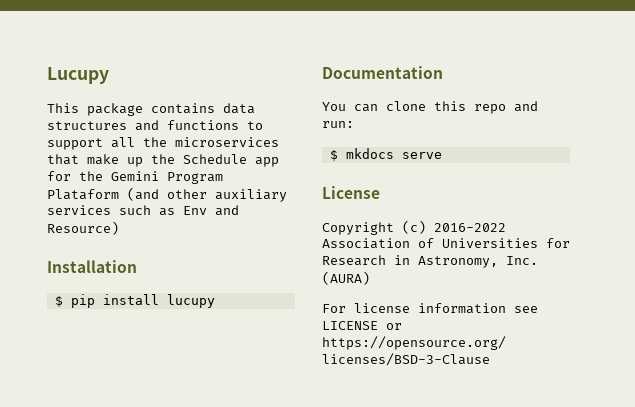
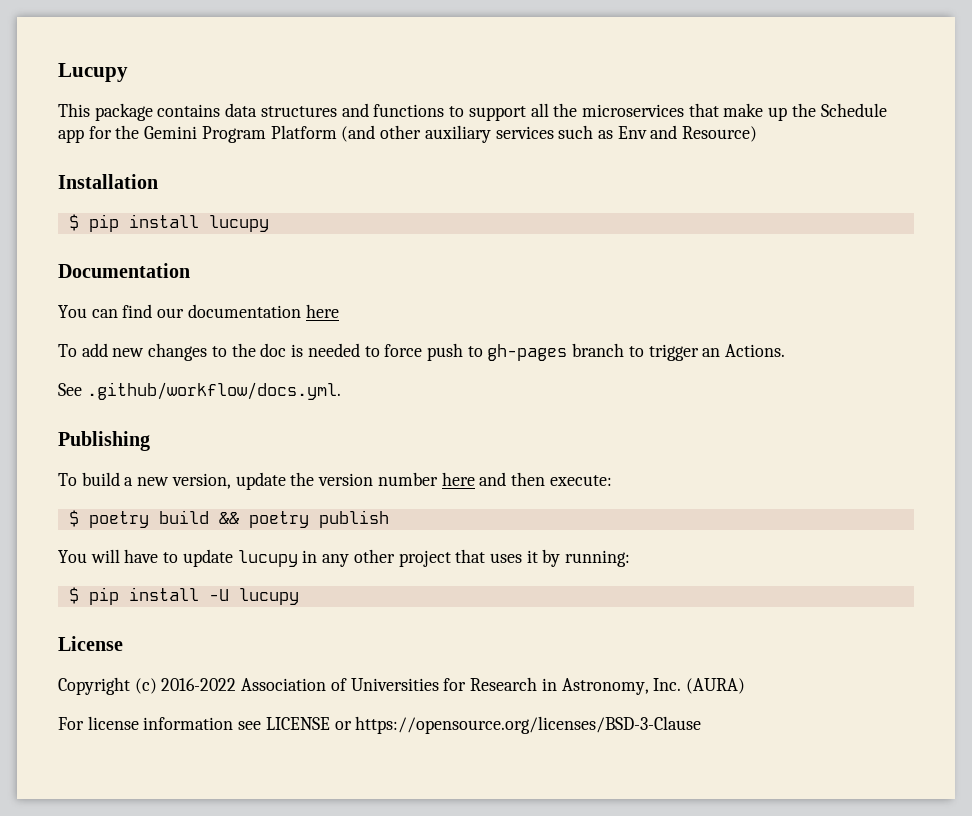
- This package contains data structures and functions to support all the microservices that make up the Schedule app for the Gemini Program Plataform (and other auxiliary services such as Env and Resource)
+ This package contains data structures and functions to support all the microservices that make up the Schedule app for the Gemini Program Platform (and other auxiliary services such as Env and Resource)
- You can clone this repo and run:
- $ mkdocs serve
+ You can find our documentation here
+ To add new changes to the doc is needed to force push to gh-pages branch to trigger an Actions.
+ See .github/workflow/docs.yml.
+ Publishing
+ To build a new version, update the version number here and then execute:
+ $ poetry build && poetry publish
+ You will have to update lucupy in any other project that uses it by running:
+ $ pip install -U lucupy

